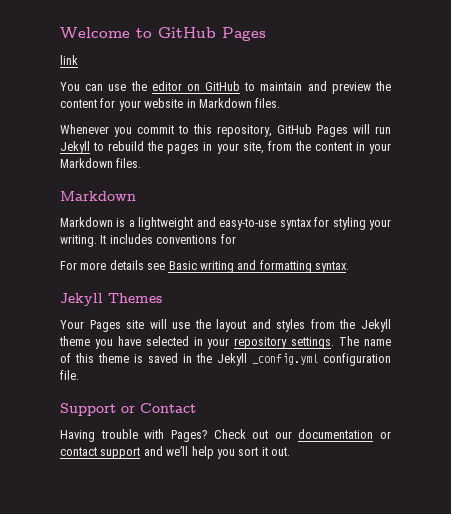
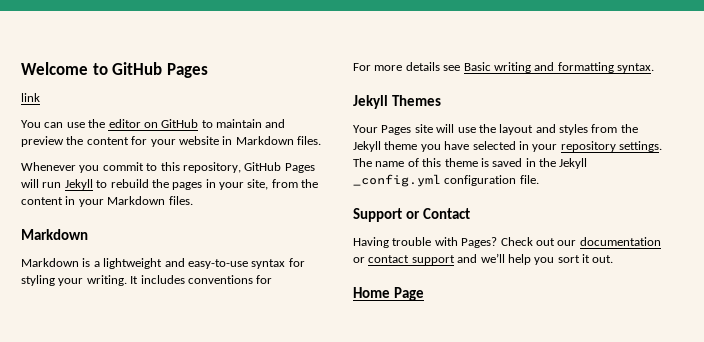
+ Home Page

